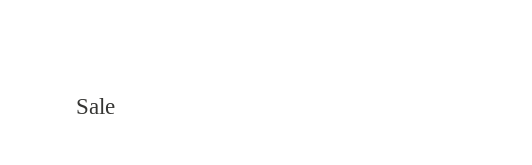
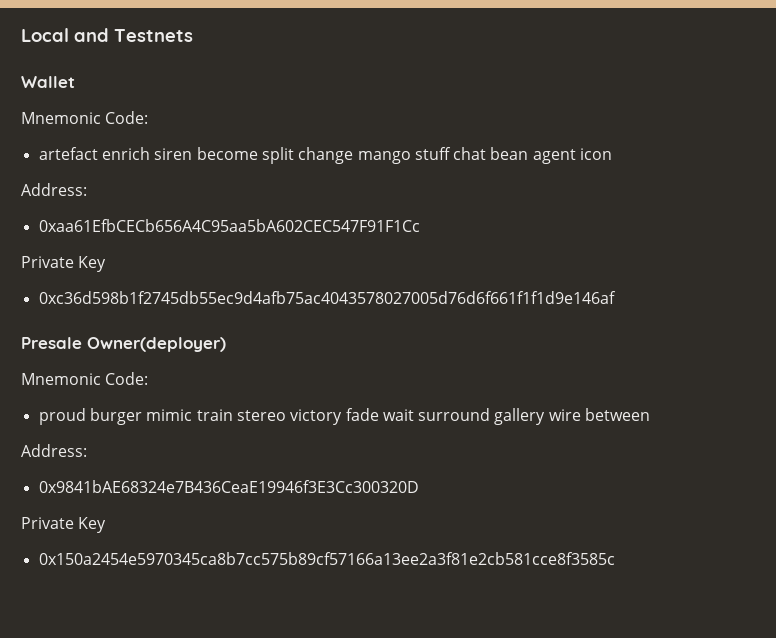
- Sale
+ Local and Testnets
+ Wallet
+ Mnemonic Code:
+ artefact enrich siren become split change mango stuff chat bean agent icon
+ Address:
+ 0xaa61EfbCECb656A4C95aa5bA602CEC547F91F1Cc
+ Private Key
+ 0xc36d598b1f2745db55ec9d4afb75ac4043578027005d76d6f661f1f1d9e146af
+ Presale Owner(deployer)
+ Mnemonic Code:
+ proud burger mimic train stereo victory fade wait surround gallery wire between
+ Address:
+ 0x9841bAE68324e7B436CeaE19946f3E3Cc300320D
+ Private Key
+ 0x150a2454e5970345ca8b7cc575b89cf57166a13ee2a3f81e2cb581cce8f3585c

